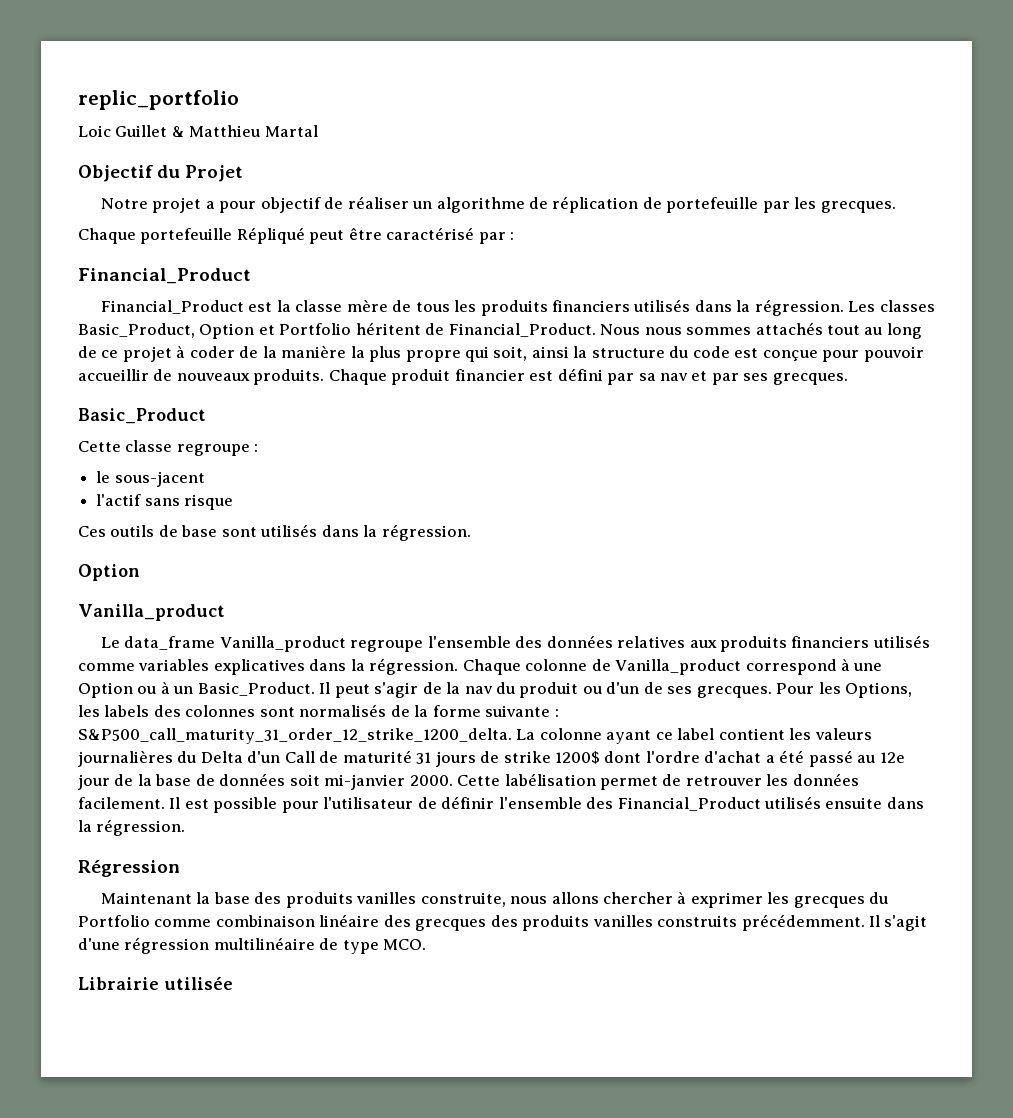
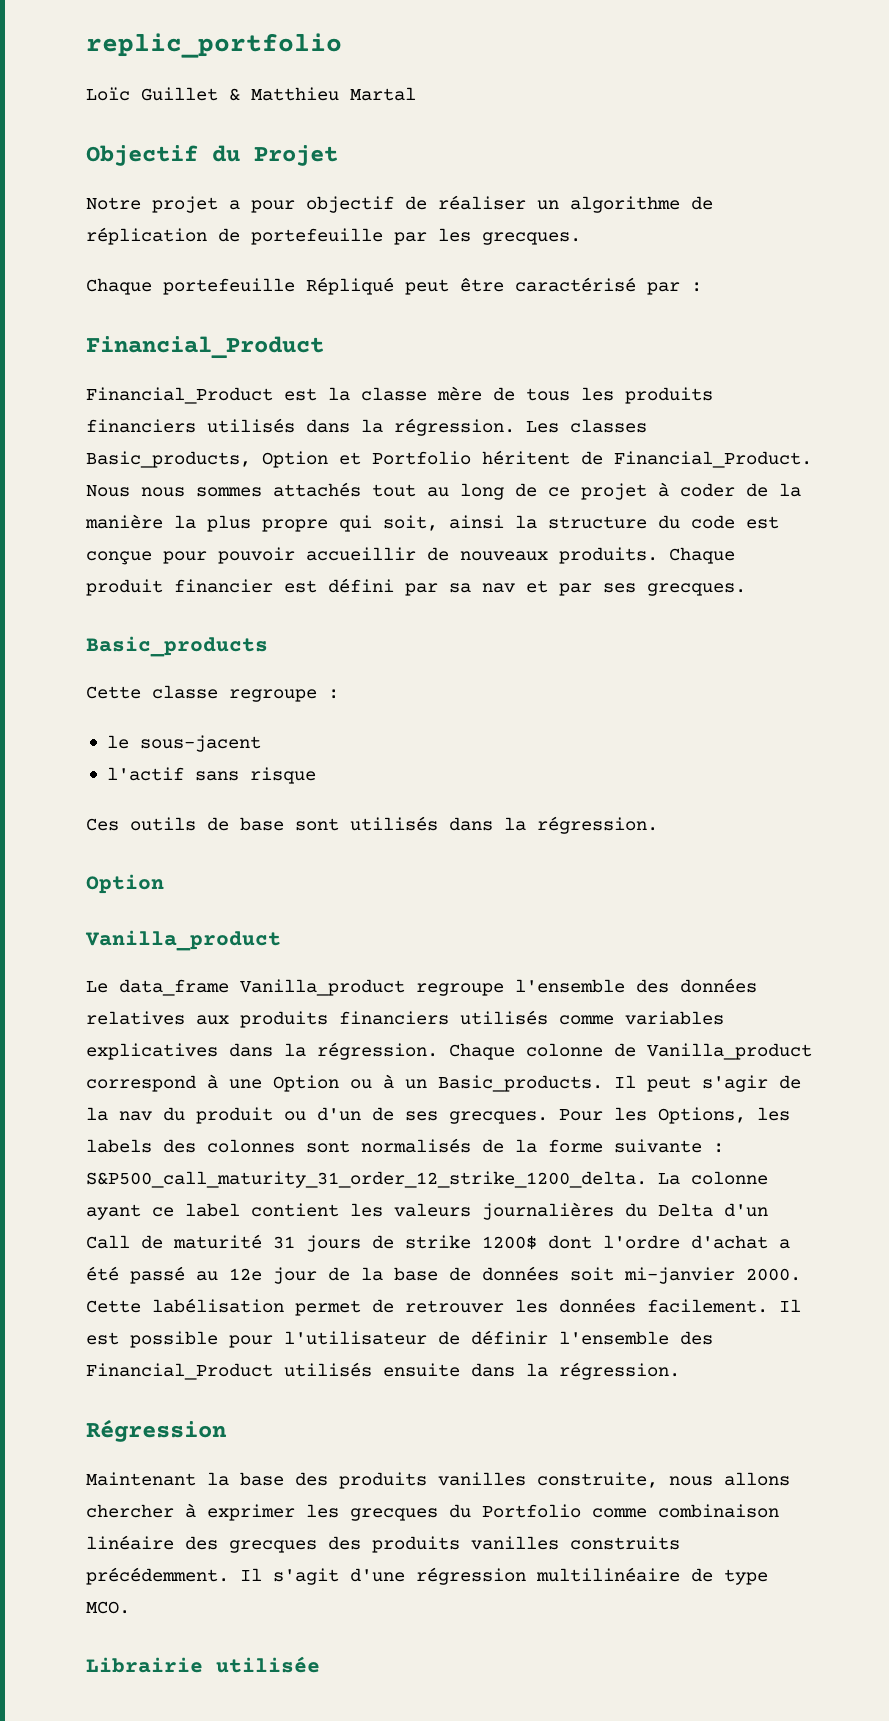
- Loic Guillet & Matthieu Martal
+ Loïc Guillet & Matthieu Martal
- Les classes Basic_Product, Option et Portfolio héritent de Financial_Product.
+ Les classes Basic_products, Option et Portfolio héritent de Financial_Product.
- Basic_Product
+ Basic_products
- Chaque colonne de Vanilla_product correspond à une Option ou à un Basic_Product.
+ Chaque colonne de Vanilla_product correspond à une Option ou à un Basic_products.

